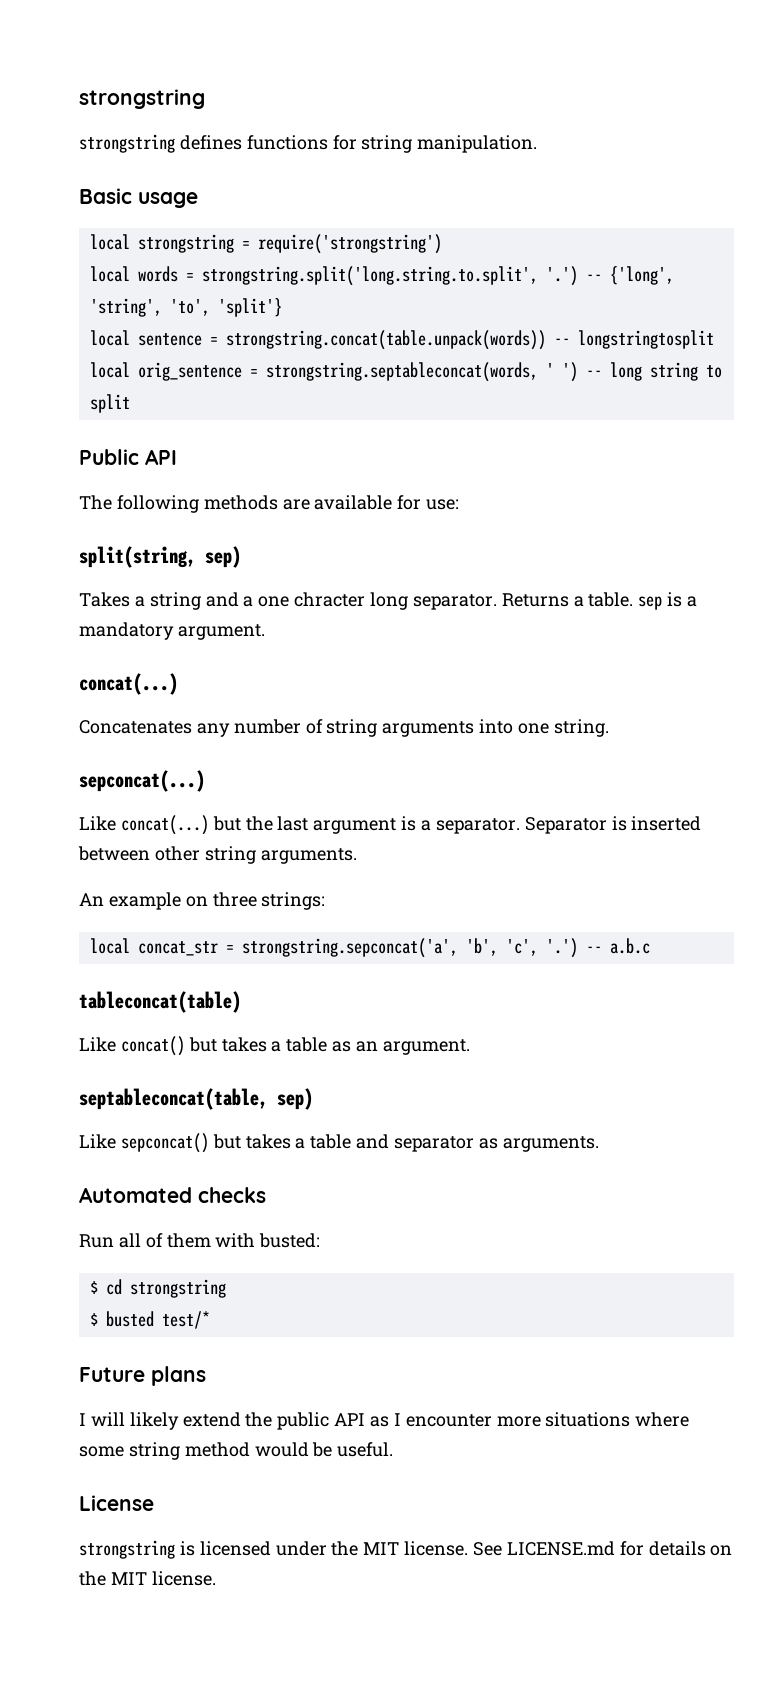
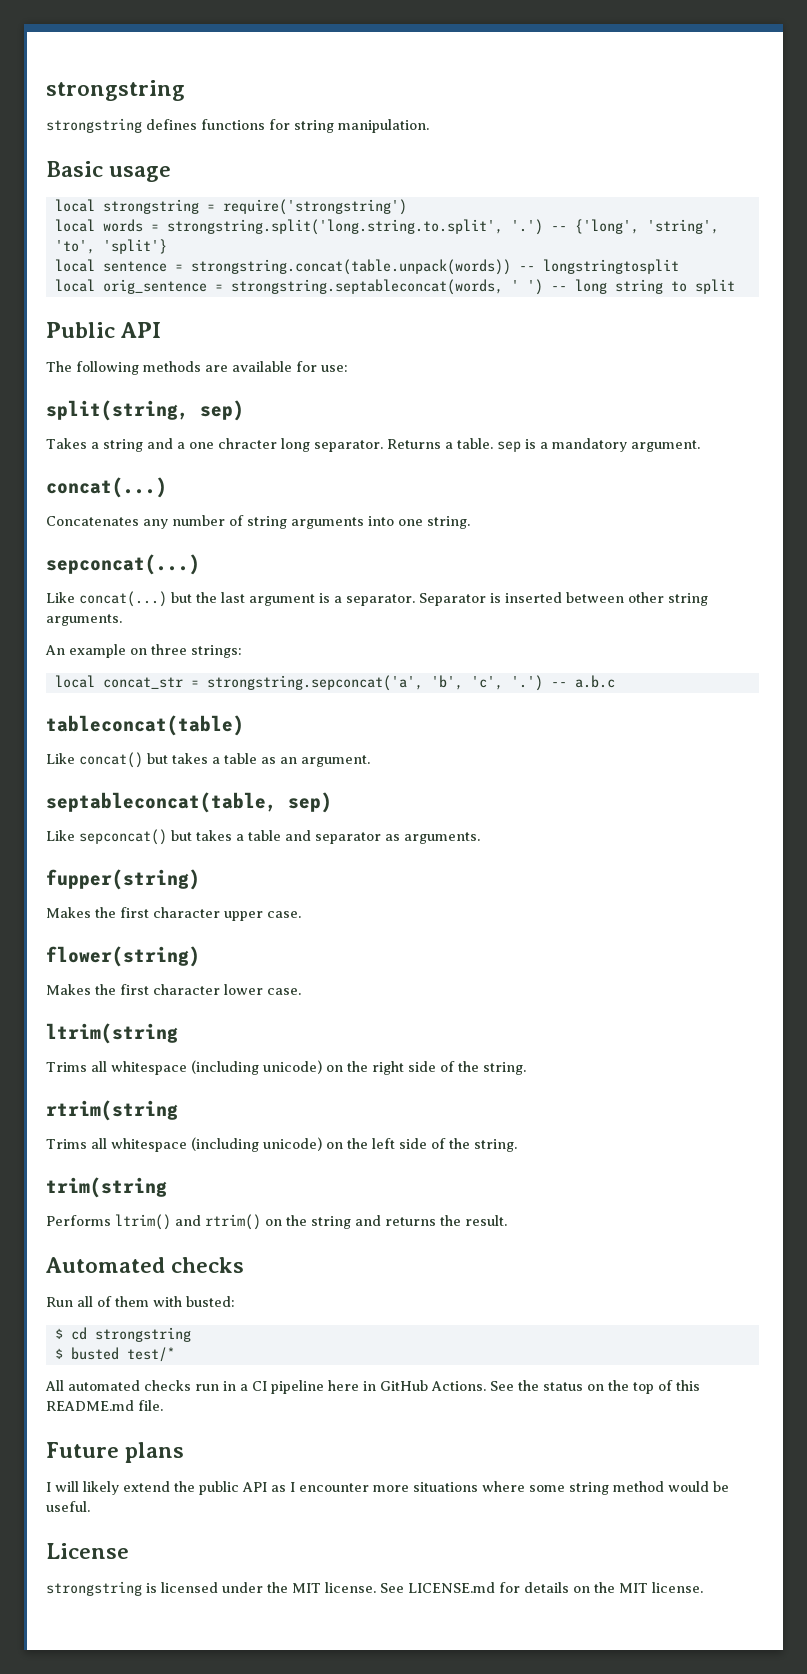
+ fupper(string)
+ Makes the first character upper case.
+ flower(string)
+ Makes the first character lower case.
+ ltrim(string
+ Trims all whitespace (including unicode) on the right side of the string.
+ rtrim(string
+ Trims all whitespace (including unicode) on the left side of the string.
+ trim(string
+ Performs ltrim() and rtrim() on the string and returns the result.
+ All automated checks run in a CI pipeline here in GitHub Actions. See the status on the top of this README.md file.

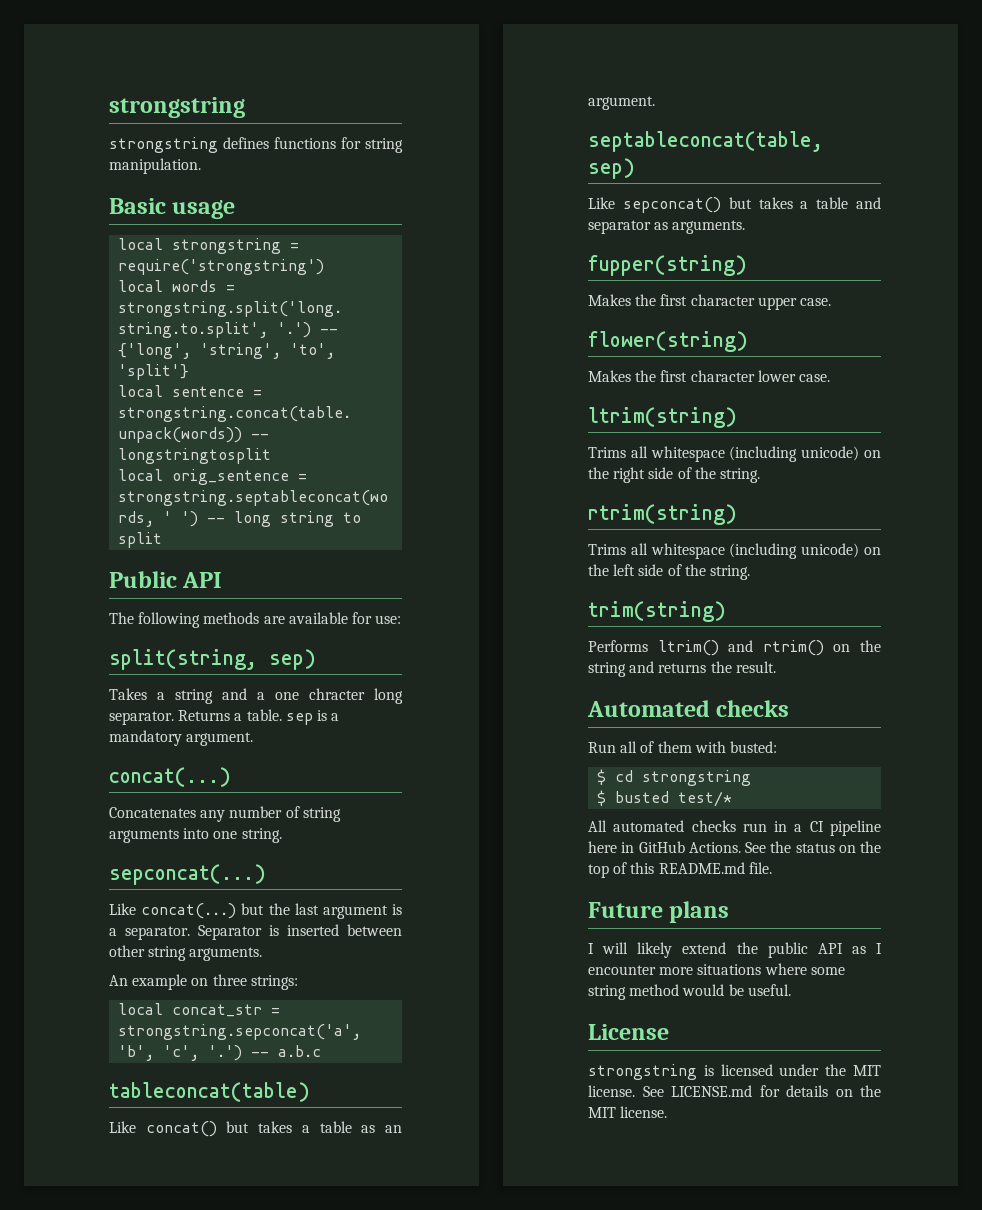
- ltrim(string
+ ltrim(string)
- rtrim(string
+ rtrim(string)
- trim(string
+ trim(string)

